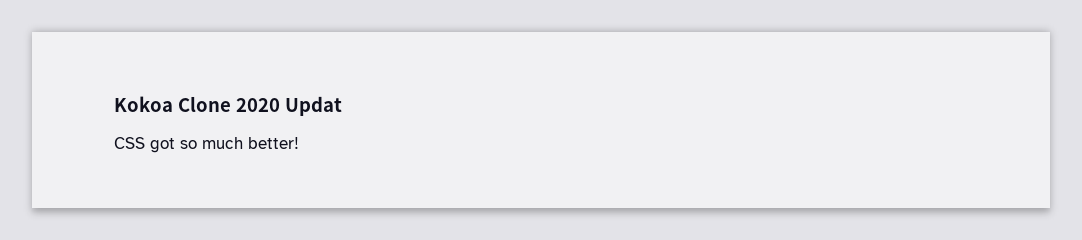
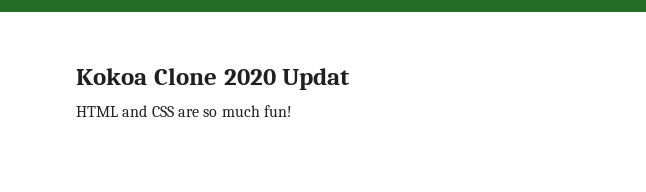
- CSS got so much better!
+ HTML and CSS are so much fun!

